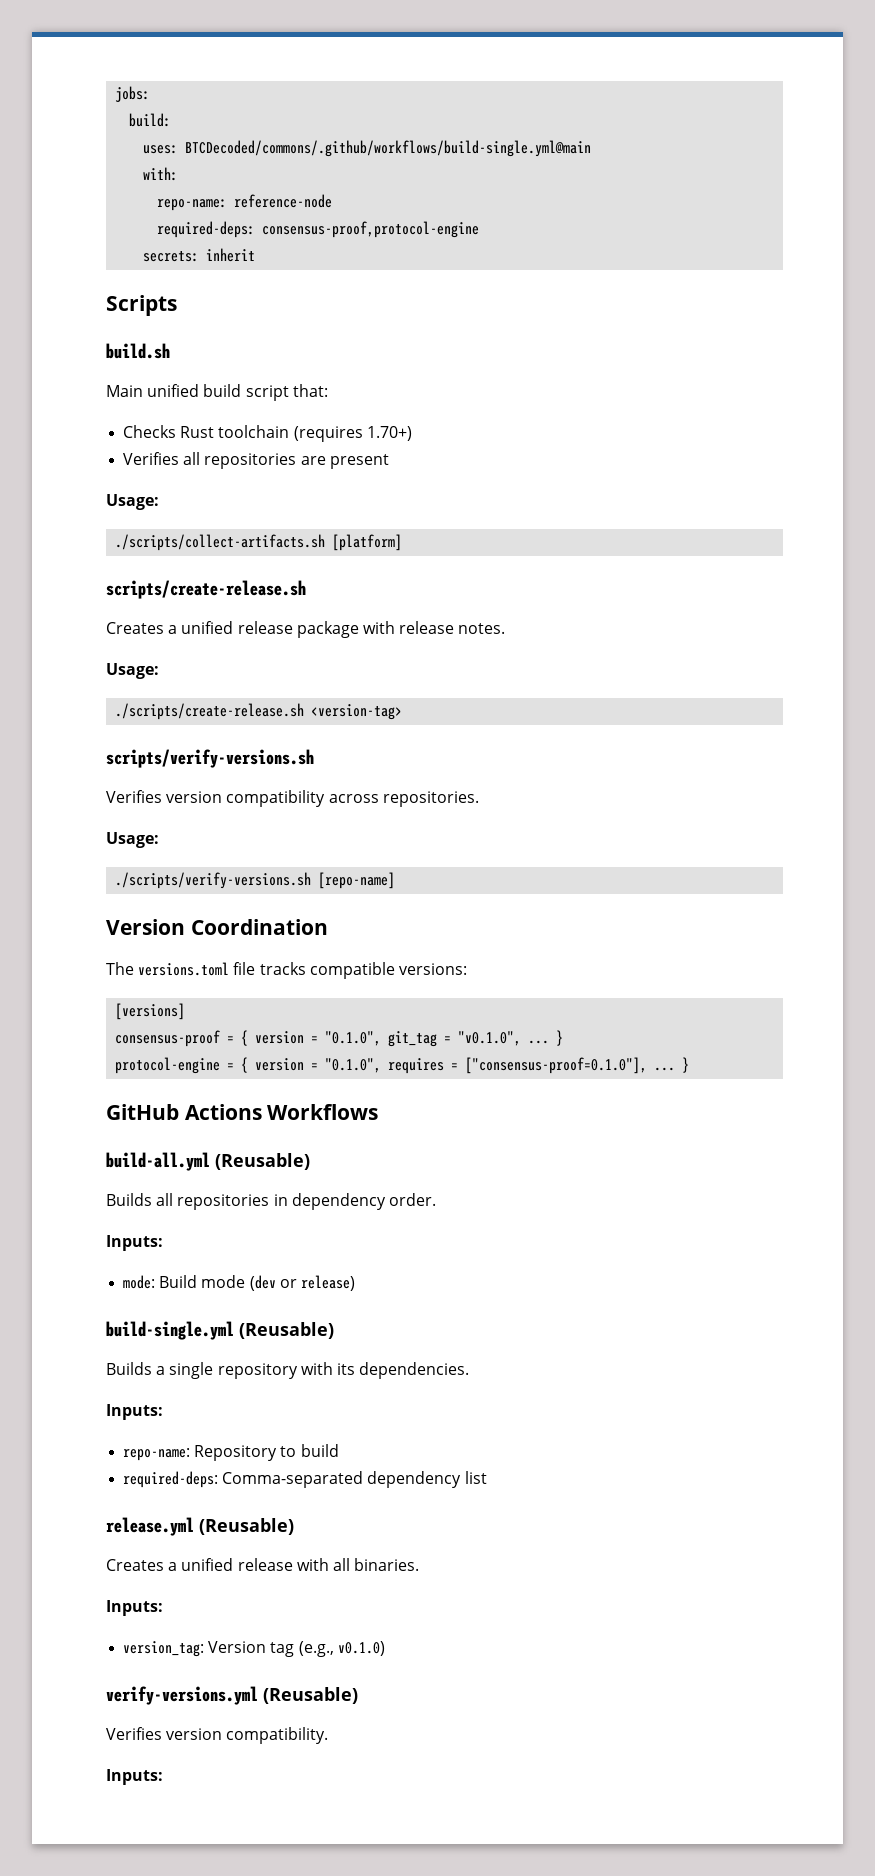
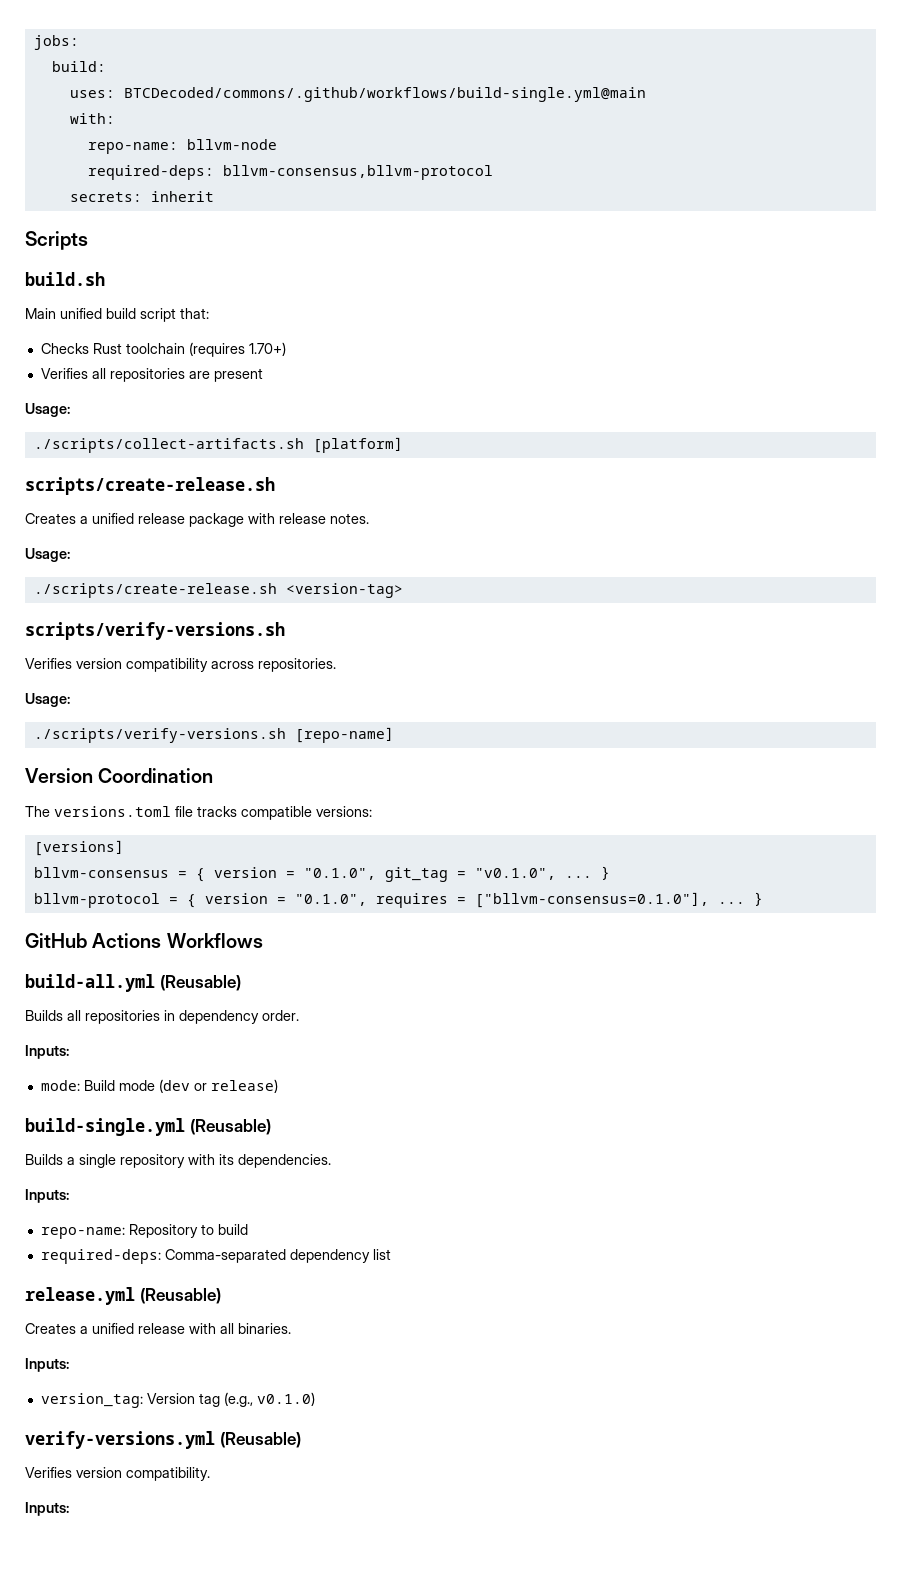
- repo-name: reference-node
- required-deps: consensus-proof,protocol-engine
+ repo-name: bllvm-node
+ required-deps: bllvm-consensus,bllvm-protocol
- consensus-proof = { version = "0.1.0", git_tag = "v0.1.0", ...
+ bllvm-consensus = { version = "0.1.0", git_tag = "v0.1.0", ...
- protocol-engine = { version = "0.1.0", requires = ["consensus-proof=0.1.0"], ...
+ bllvm-protocol = { version = "0.1.0", requires = ["bllvm-consensus=0.1.0"], ...

